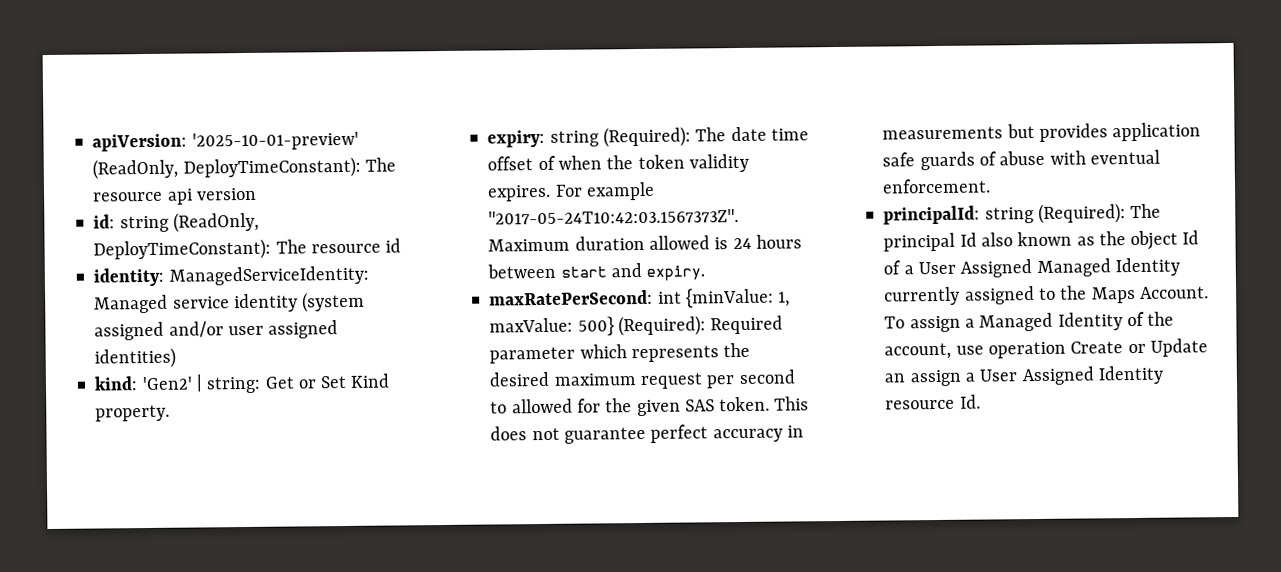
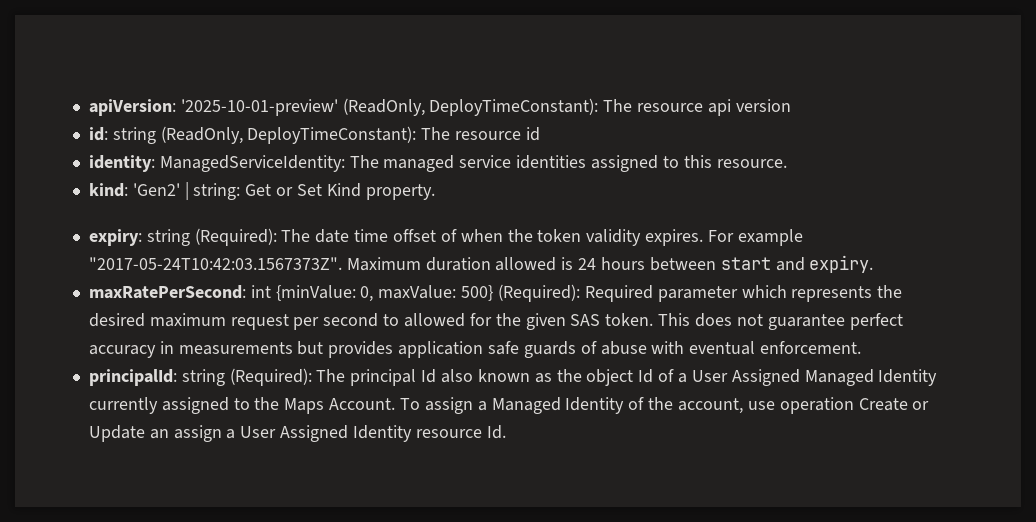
- identity: ManagedServiceIdentity: Managed service identity (system assigned and/or user assigned identities)
+ identity: ManagedServiceIdentity: The managed service identities assigned to this resource.
- maxRatePerSecond: int {minValue: 1, maxValue: 500} (Required): Required parameter which represents the desired maximum request per second to allowed for the given SAS token.
+ maxRatePerSecond: int {minValue: 0, maxValue: 500} (Required): Required parameter which represents the desired maximum request per second to allowed for the given SAS token.

